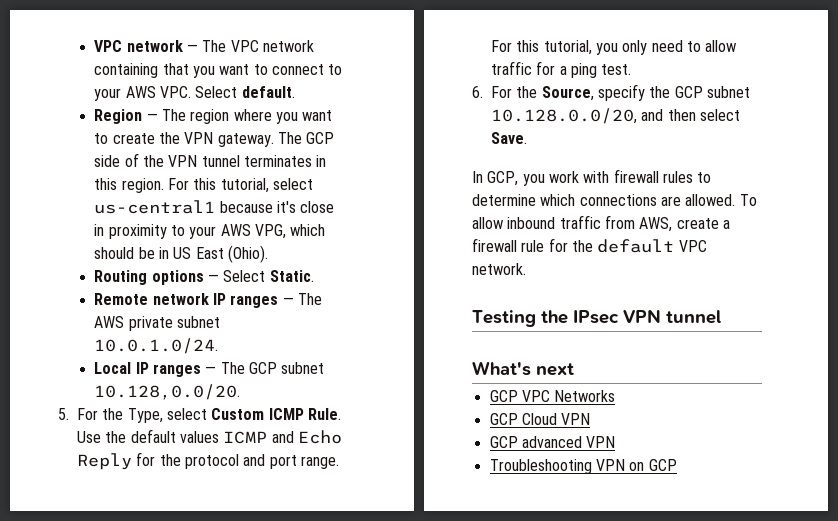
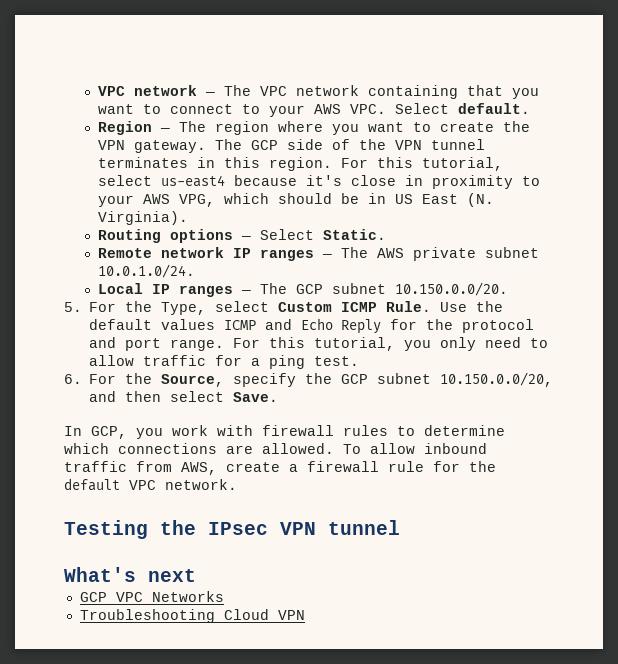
- For this tutorial, select us-central1 because it's close in proximity to your AWS VPG, which should be in US East (Ohio).
+ For this tutorial, select us-east4 because it's close in proximity to your AWS VPG, which should be in US East (N. Virginia).
- Local IP ranges — The GCP subnet 10.128,0.0/20.
+ Local IP ranges — The GCP subnet 10.150.0.0/20.
- 6. For the Source, specify the GCP subnet 10.128.0.0/20, and then select Save.
+ 6. For the Source, specify the GCP subnet 10.150.0.0/20, and then select Save.
- GCP Cloud VPN
+ Troubleshooting Cloud VPN
- GCP advanced VPN
- Troubleshooting VPN on GCP

